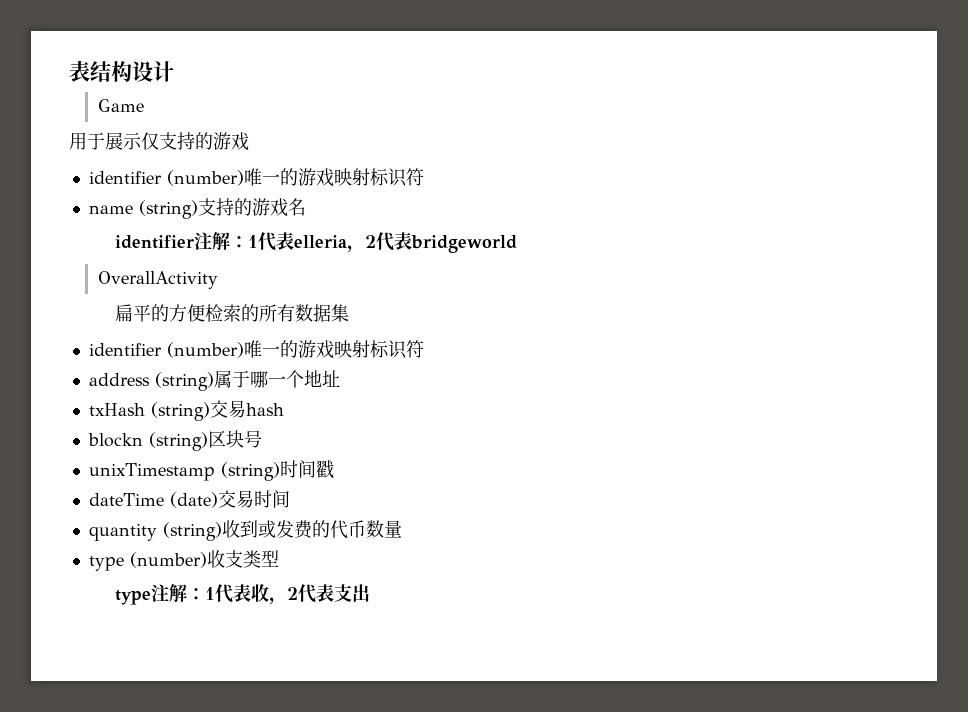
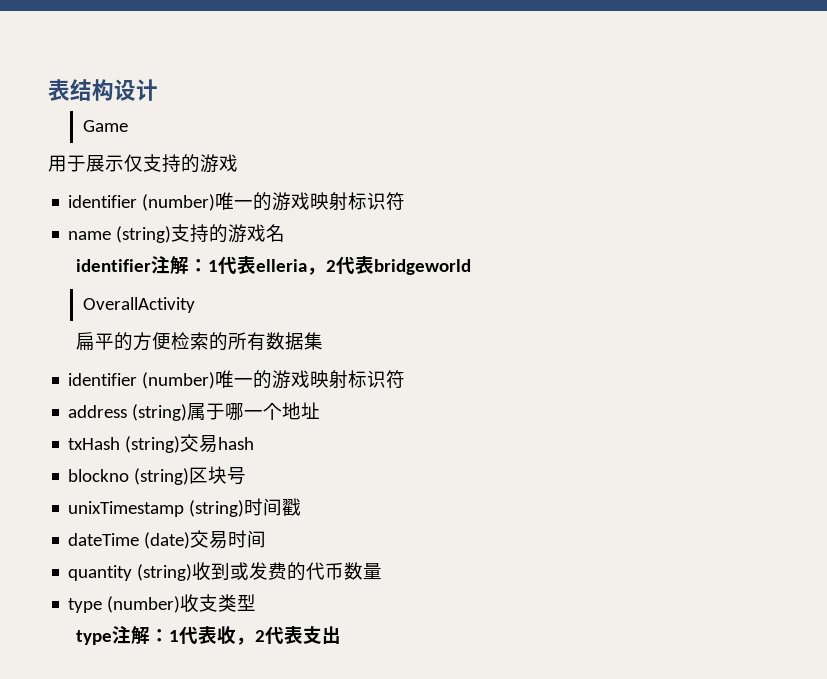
- blockn (string)区块号
+ blockno (string)区块号

